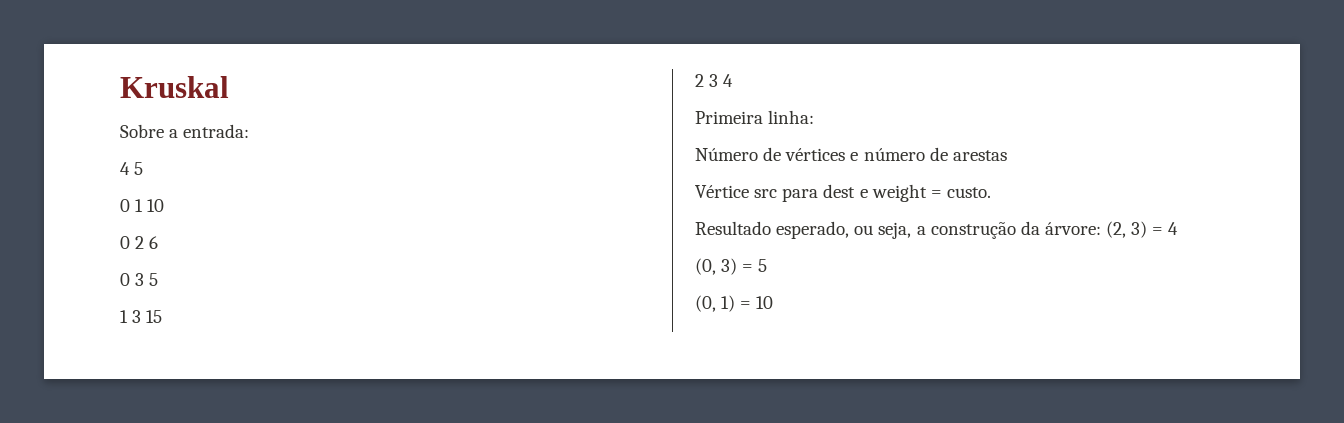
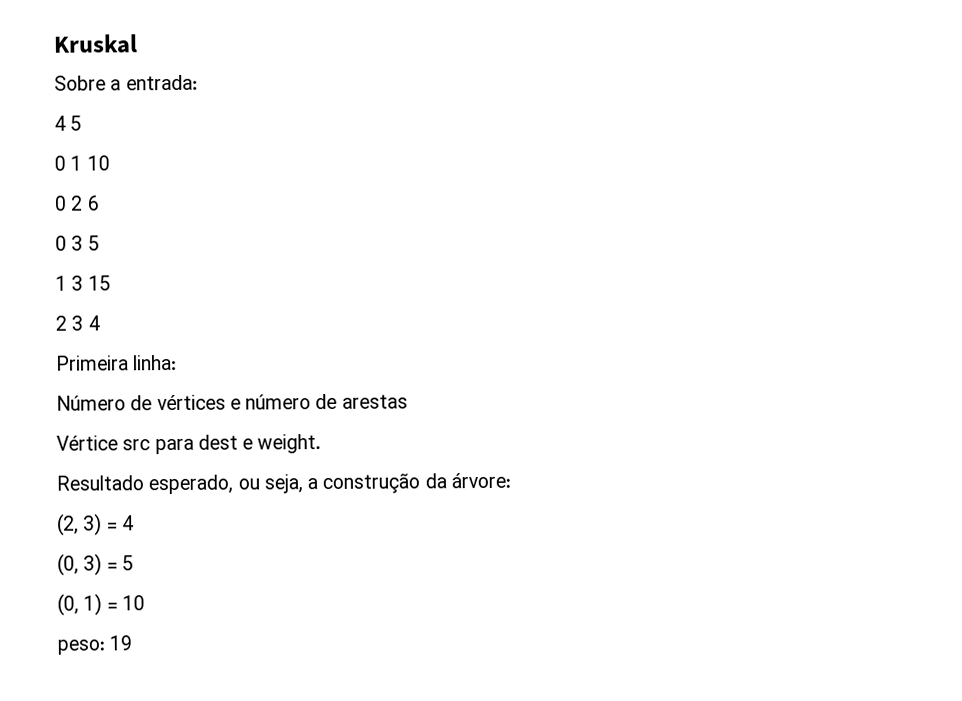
- Vértice src para dest e weight = custo.
+ Vértice src para dest e weight.
- Resultado esperado, ou seja, a construção da árvore: (2, 3) = 4
+ Resultado esperado, ou seja, a construção da árvore:
+ (2, 3) = 4
+ peso: 19

